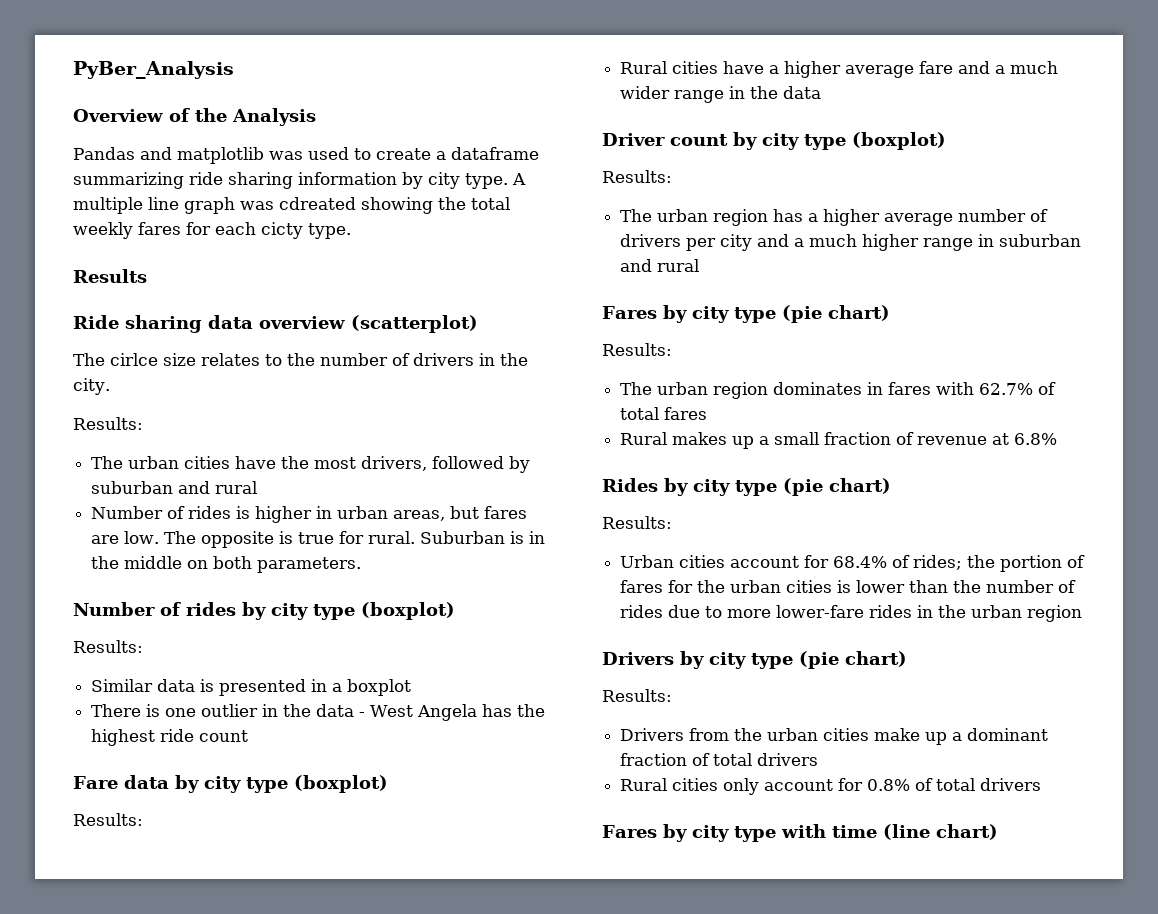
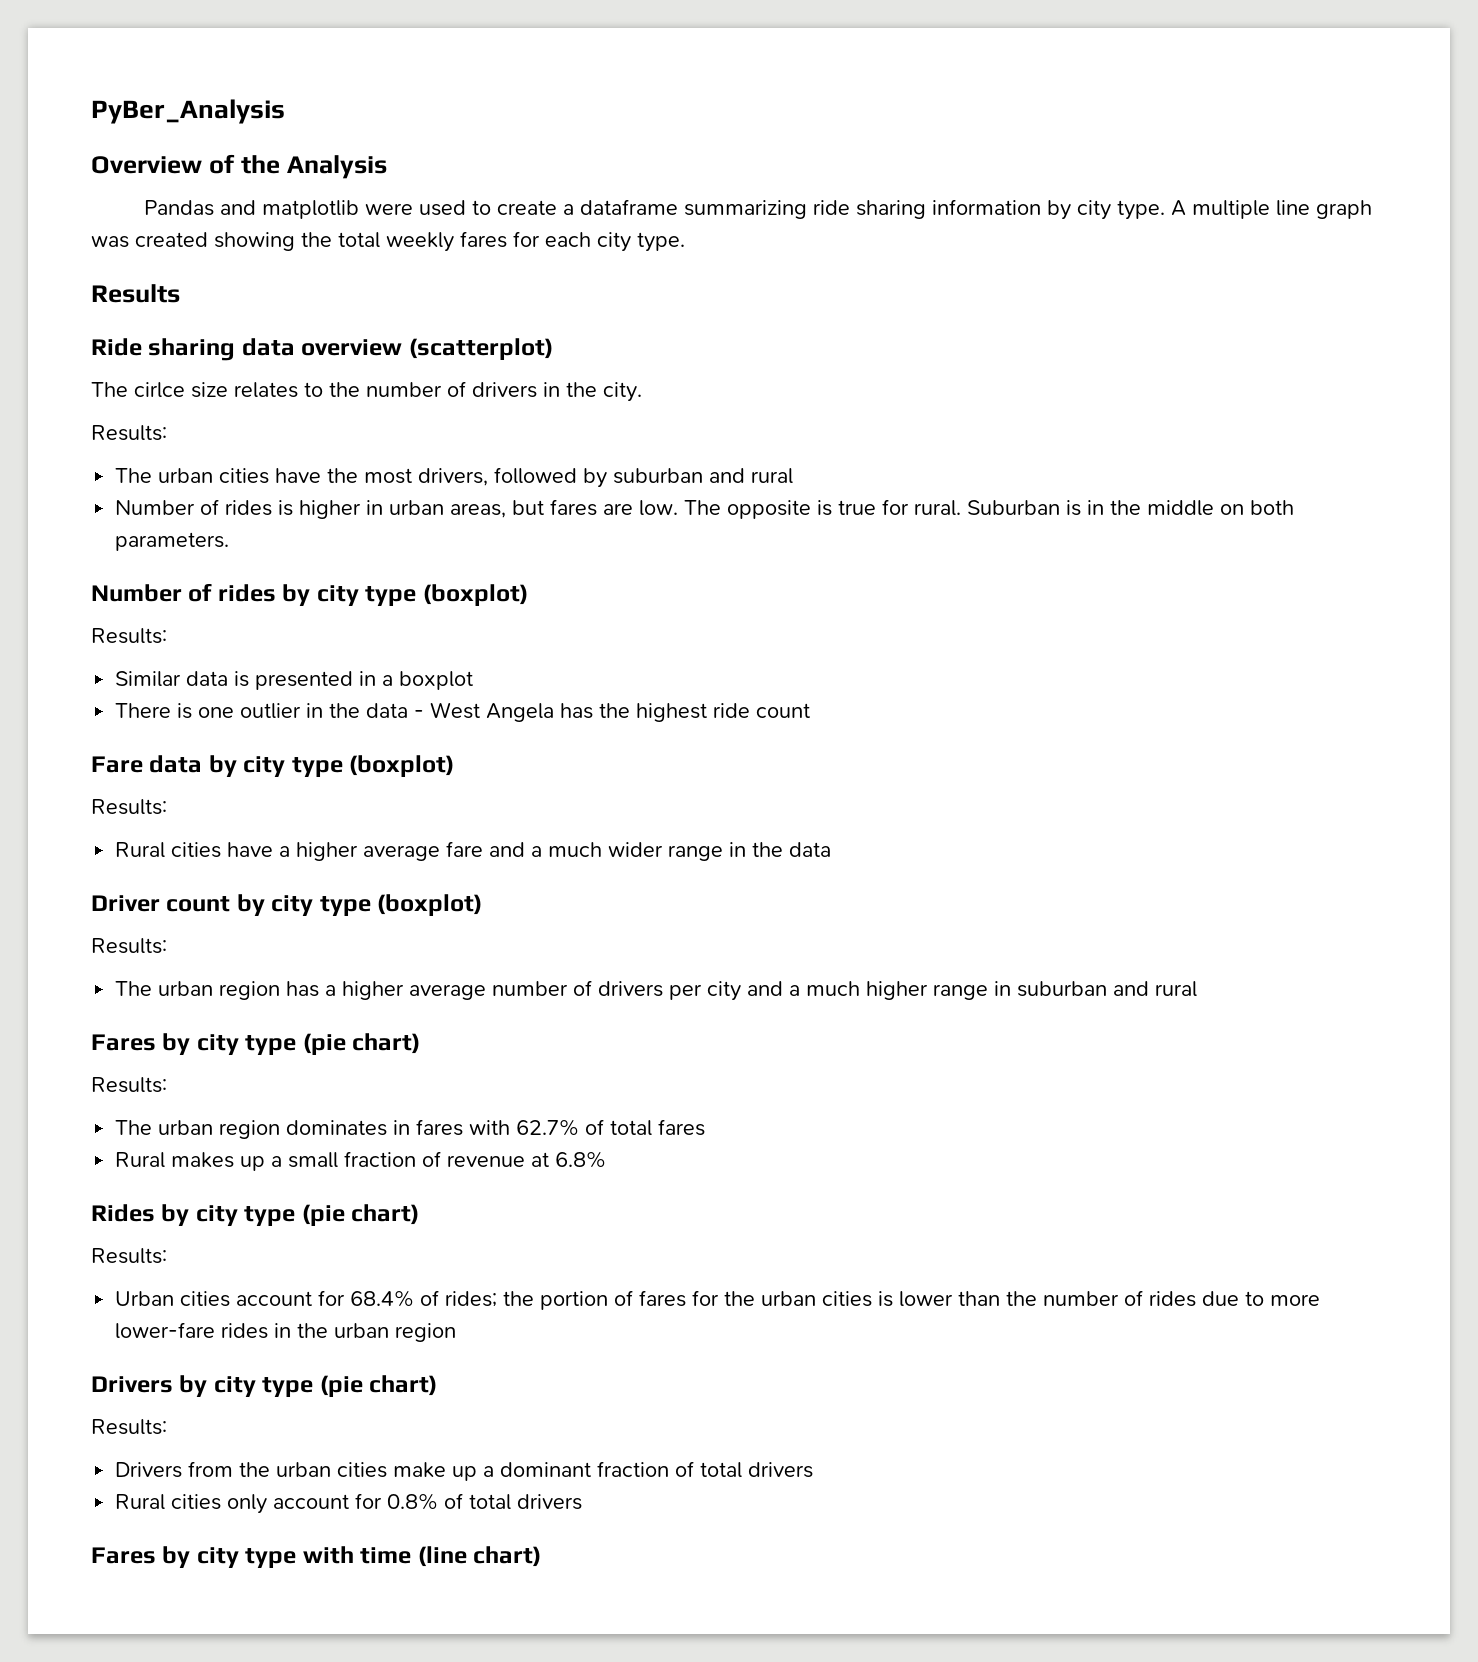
- Pandas and matplotlib was used to create a dataframe summarizing ride sharing information by city type.
+ Pandas and matplotlib were used to create a dataframe summarizing ride sharing information by city type.
- A multiple line graph was cdreated showing the total weekly fares for each cicty type.
+ A multiple line graph was created showing the total weekly fares for each city type.

